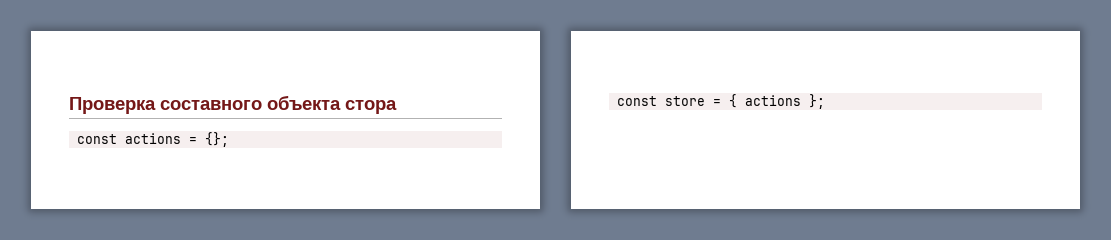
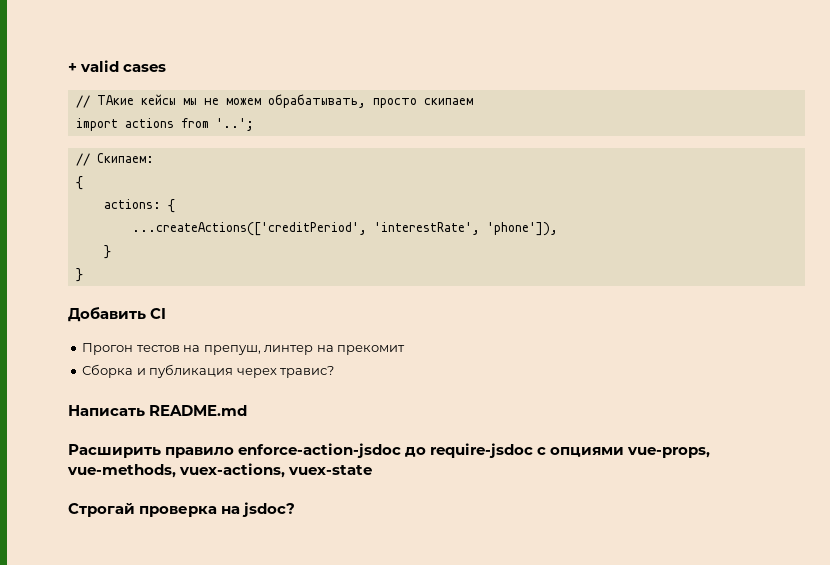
- Проверка составного объекта стора
- const actions = {};
- const store = { actions };
+ + valid cases
+ // ТАкие кейсы мы не можем обрабатывать, просто скипаем
+ import actions from '..';
+ // Скипаем:
+ {
+ actions: {
+ ...createActions(['creditPeriod', 'interestRate', 'phone']),
+ }
+ }
+ Добавить CI
+ Прогон тестов на препуш, линтер на прекомит
+ Сборка и публикация черех травис?
+ Написать README.md
+ Расширить правило enforce-action-jsdoc до require-jsdoc с опциями vue-props, vue-methods, vuex-actions, vuex-state
+ Строгай проверка на jsdoc?

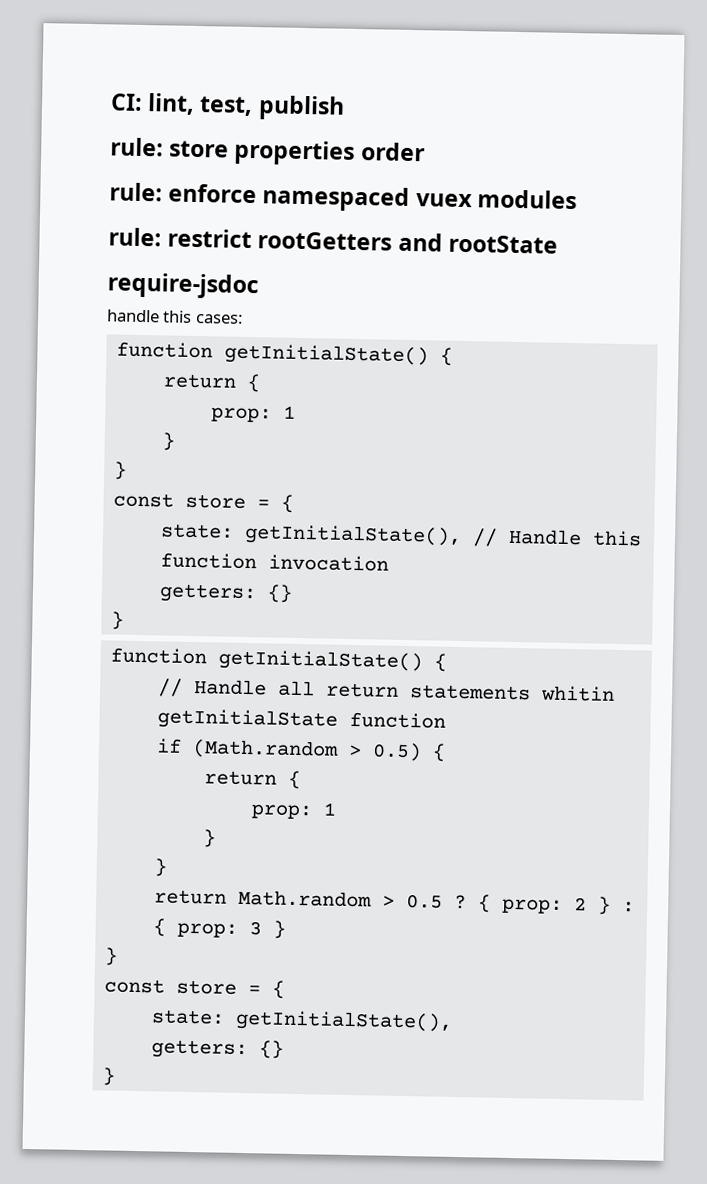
- + valid cases
- // ТАкие кейсы мы не можем обрабатывать, просто скипаем
- import actions from '..';
- // Скипаем:
- {
- actions: {
- ...createActions(['creditPeriod', 'interestRate', 'phone']),
+ CI: lint, test, publish
+ rule: store properties order
+ rule: enforce namespaced vuex modules
+ rule: restrict rootGetters and rootState
+ require-jsdoc
+ handle this cases:
+ function getInitialState() {
+ return {
+ prop: 1
  }
  }
- Добавить CI
- Прогон тестов на препуш, линтер на прекомит
- Сборка и публикация черех травис?
- Написать README.md
- Расширить правило enforce-action-jsdoc до require-jsdoc с опциями vue-props, vue-methods, vuex-actions, vuex-state
- Строгай проверка на jsdoc?
+ const store = {
+ state: getInitialState(), // Handle this function invocation
+ getters: {}
+ }
+ function getInitialState() {
+ // Handle all return statements whitin getInitialState function
+ if (Math.random > 0.5) {
+ return {
+ prop: 1
+ }
+ }
+ return Math.random > 0.5 ? { prop: 2 } : { prop: 3 }
+ }
+ const store = {
+ state: getInitialState(),
+ getters: {}
+ }

